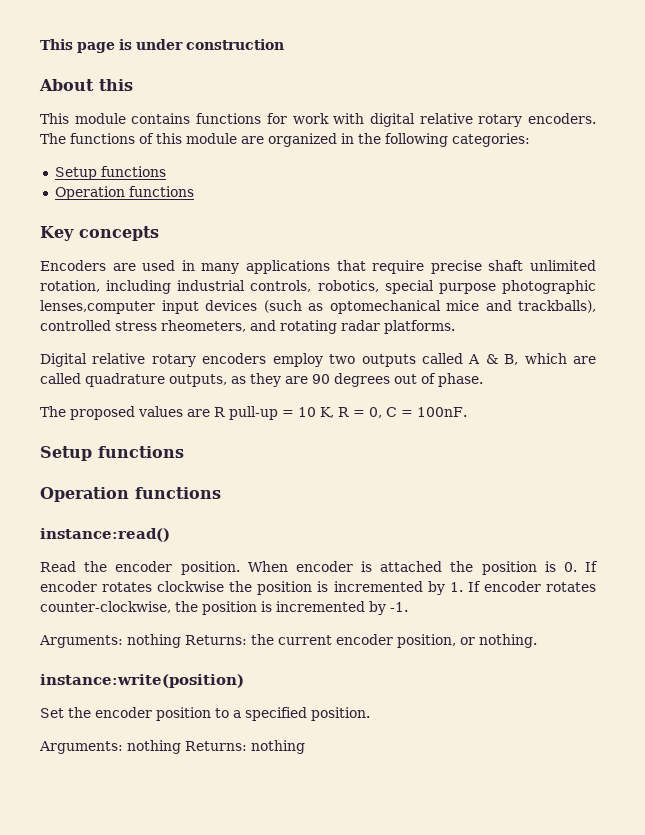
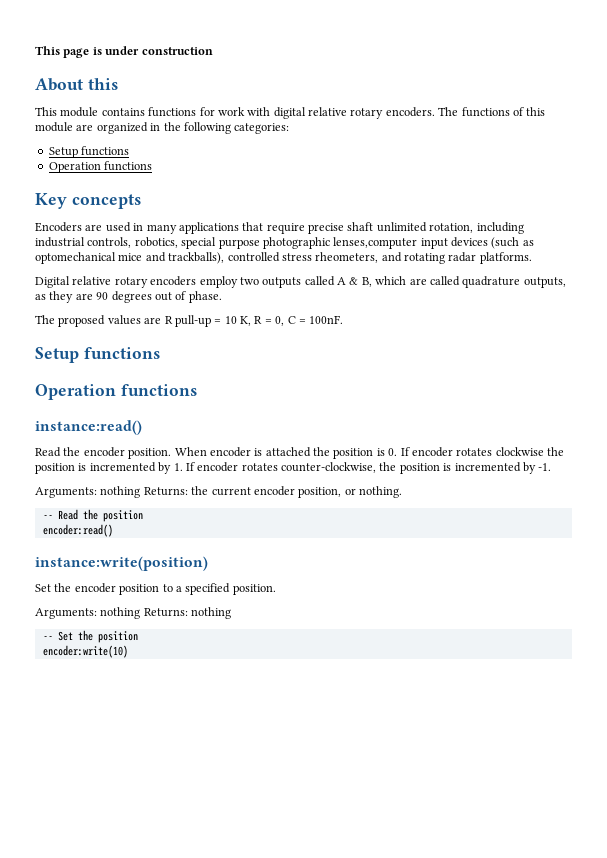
+ -- Read the position
+ encoder:read()
+ -- Set the position
+ encoder:write(10)

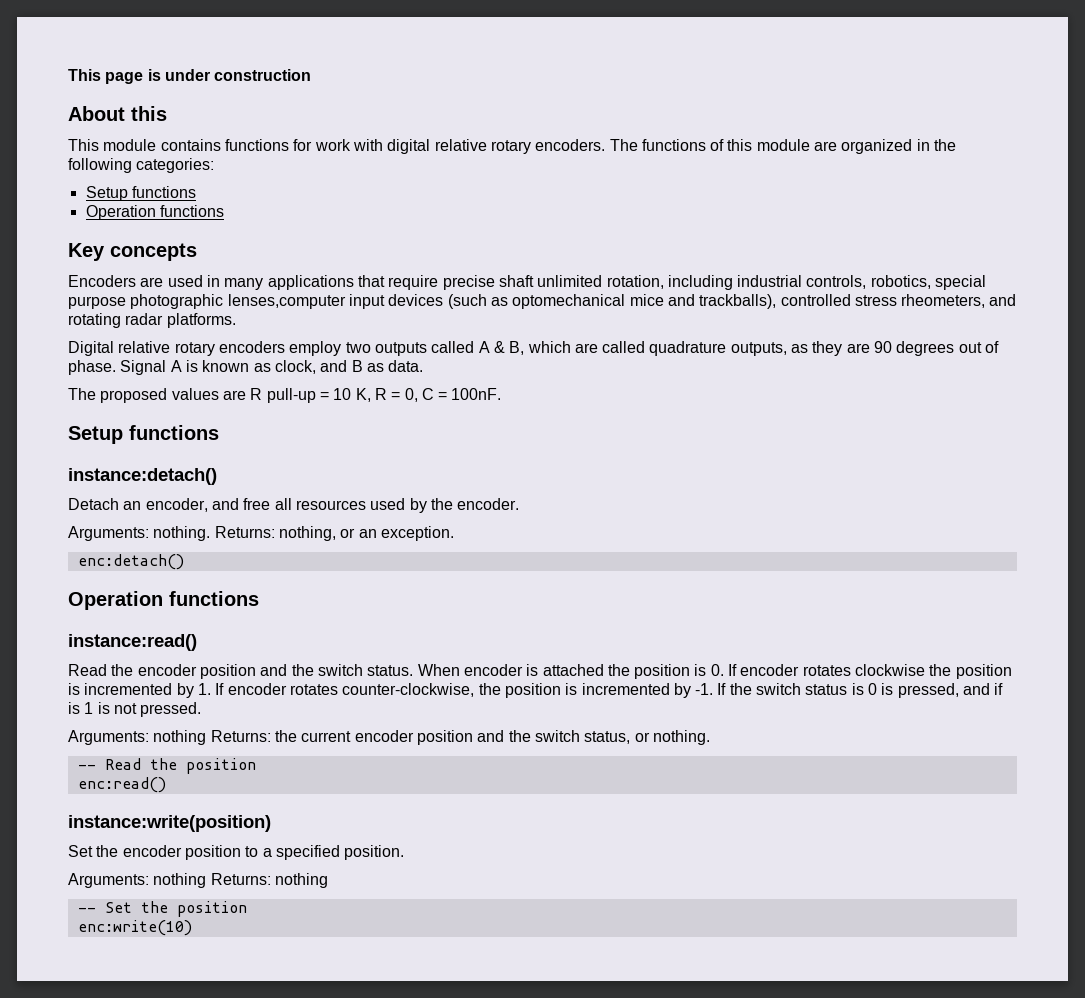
+ Signal A is known as clock, and B as data.
+ instance:detach()
+ Detach an encoder, and free all resources used by the encoder.
+ Arguments: nothing. Returns: nothing, or an exception.
+ enc:detach()
- Read the encoder position.
+ Read the encoder position and the switch status.
+ If the switch status is 0 is pressed, and if is 1 is not pressed.
- Arguments: nothing Returns: the current encoder position, or nothing.
+ Arguments: nothing Returns: the current encoder position and the switch status, or nothing.
- encoder:read()
+ enc:read()
- encoder:write(10)
+ enc:write(10)

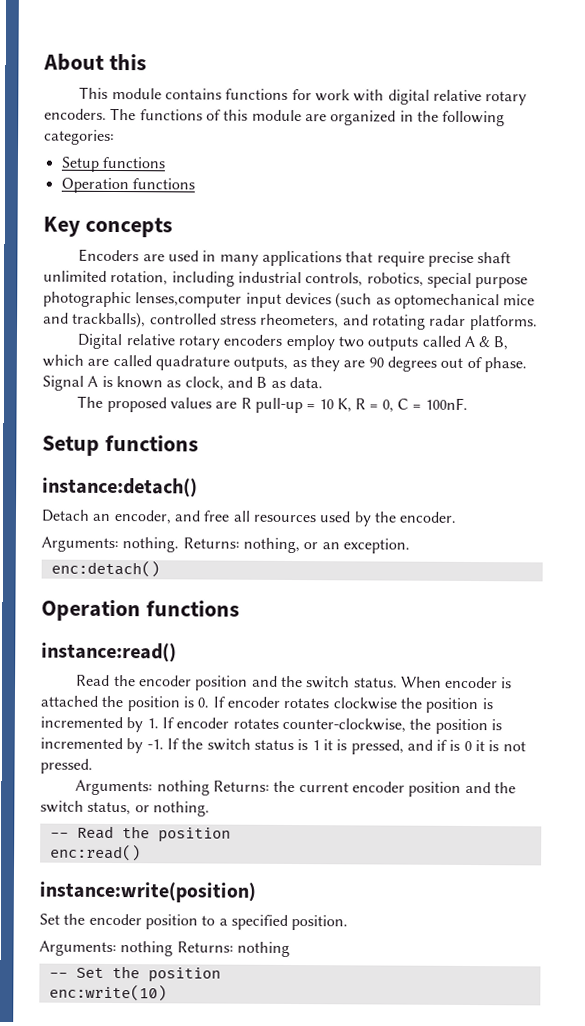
- This page is under construction
- If the switch status is 0 is pressed, and if is 1 is not pressed.
+ If the switch status is 1 it is pressed, and if is 0 it is not pressed.

